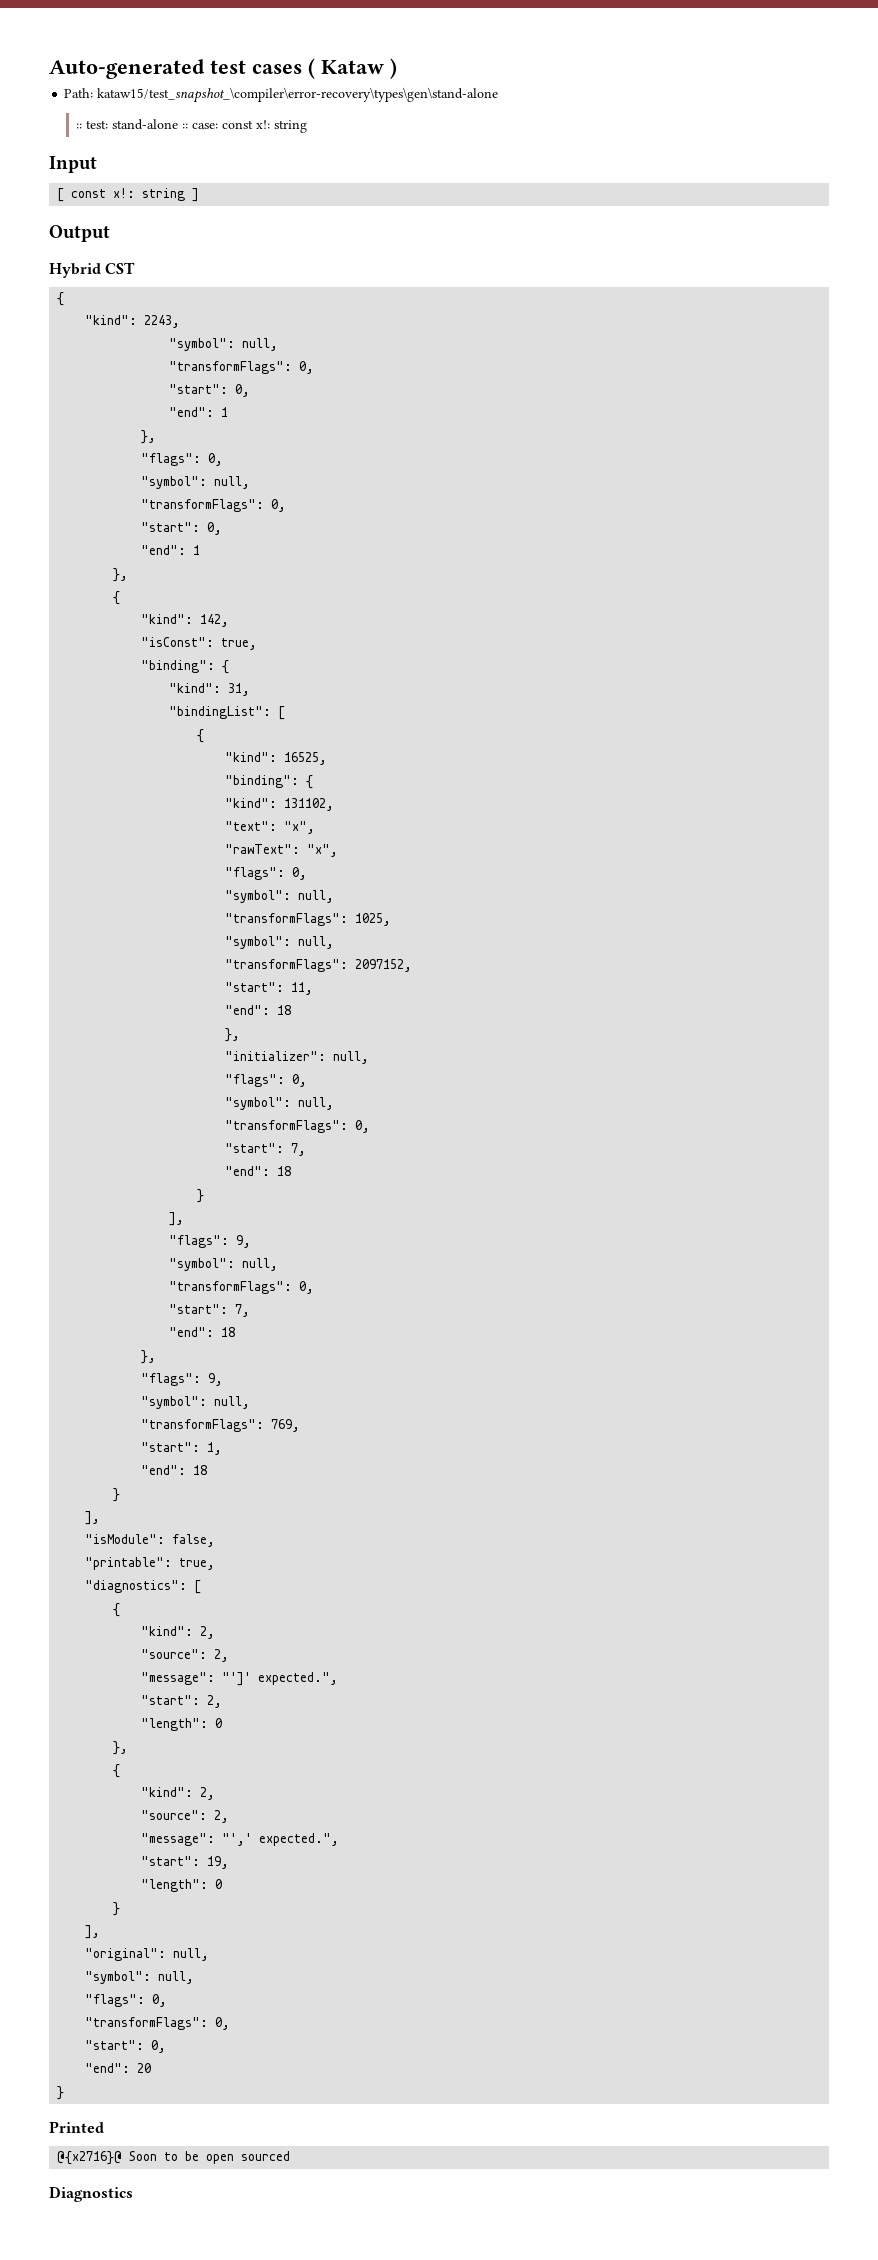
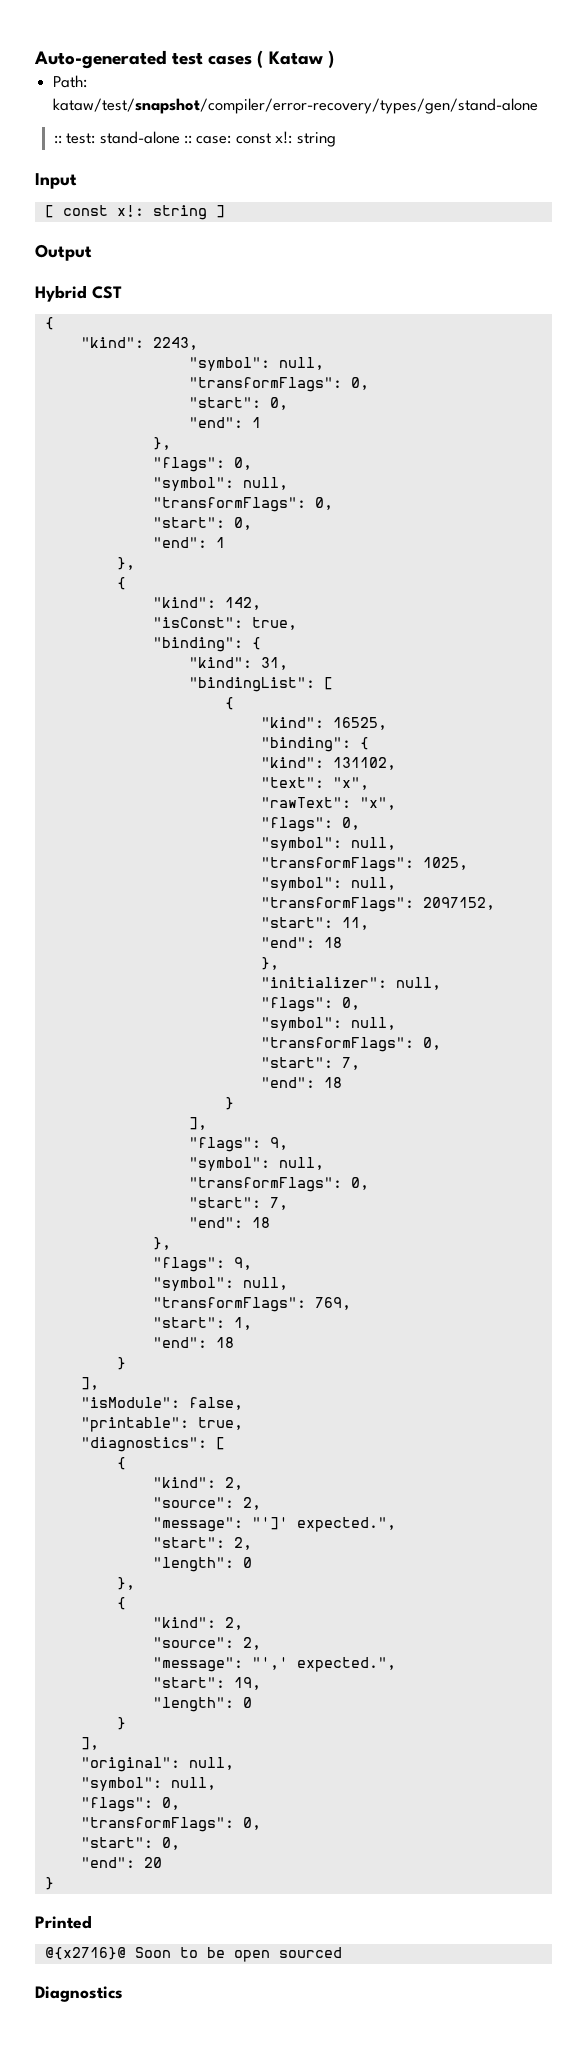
- Path: kataw15/test_snapshot_\compiler\error-recovery\types\gen\stand-alone
+ Path: kataw/test/snapshot/compiler/error-recovery/types/gen/stand-alone

